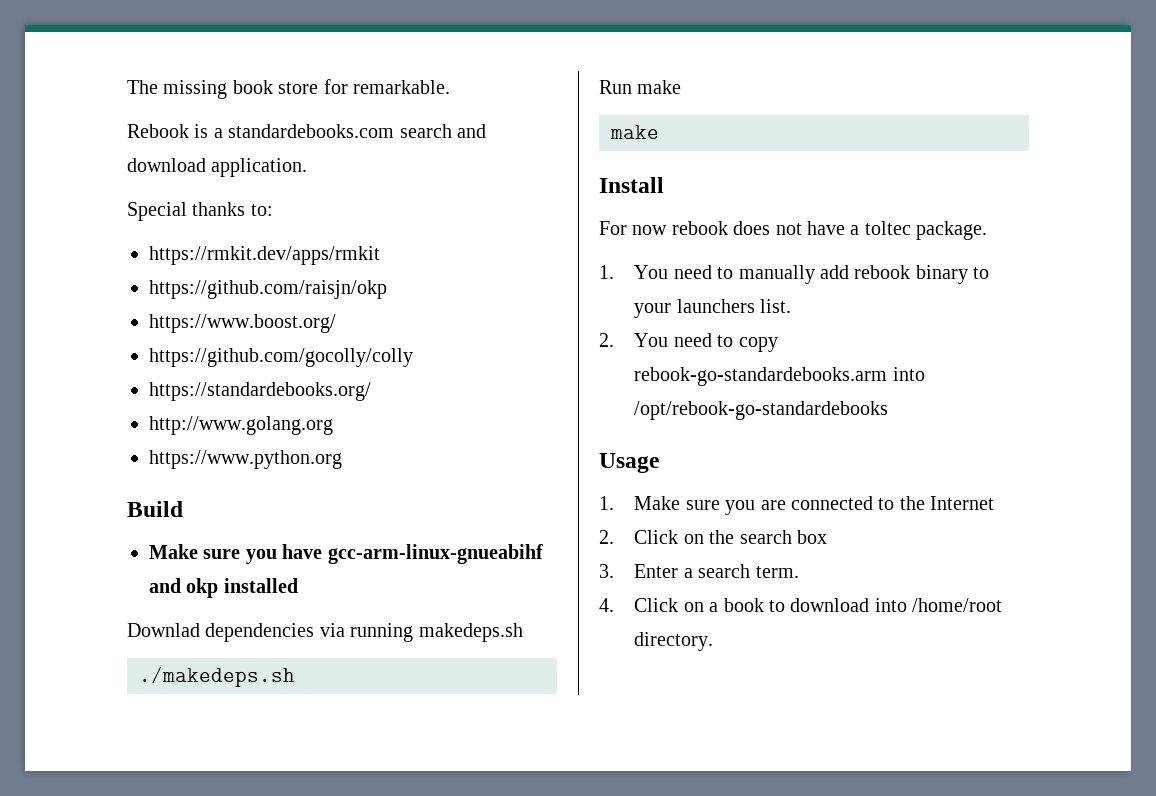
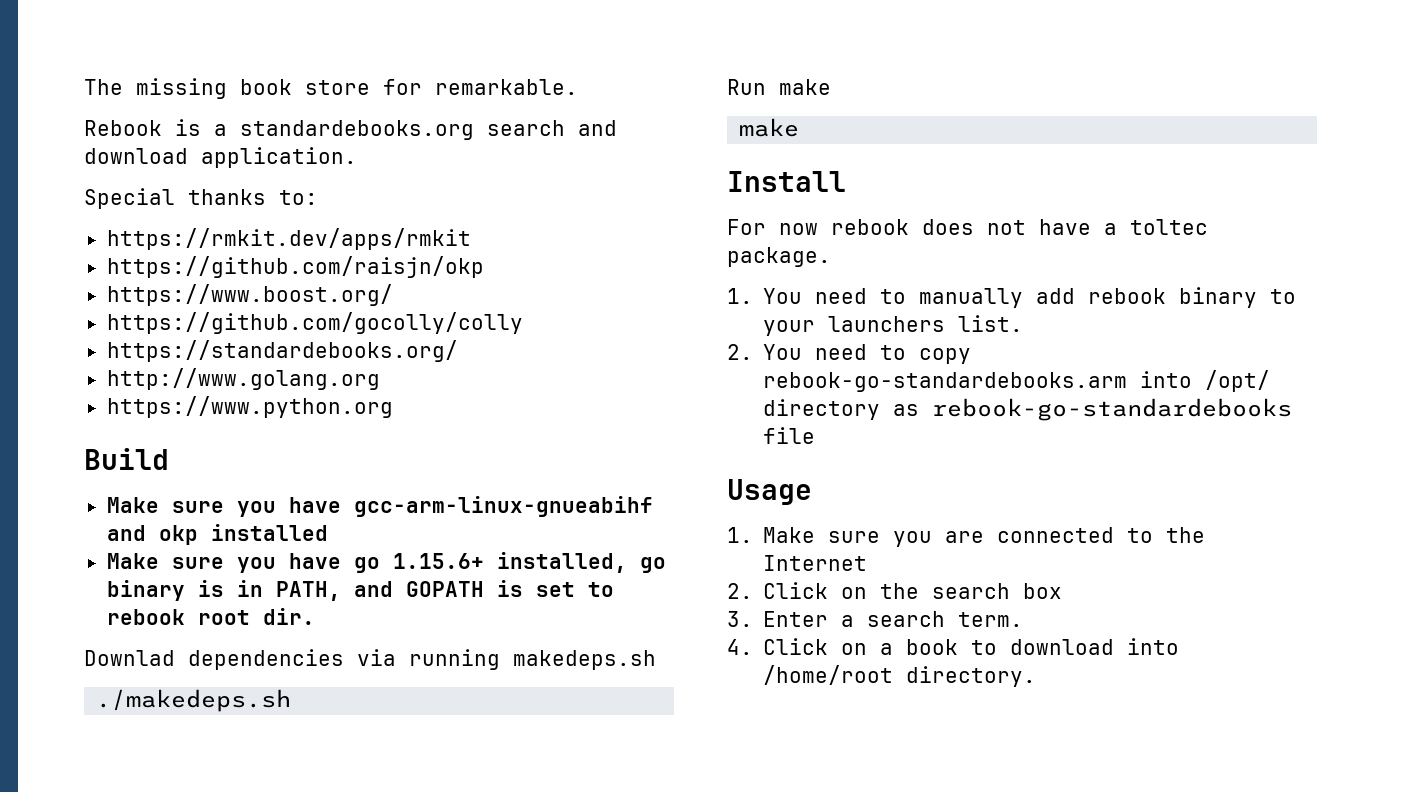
- Rebook is a standardebooks.com search and download application.
+ Rebook is a standardebooks.org search and download application.
+ Make sure you have go 1.15.6+ installed, go binary is in PATH, and GOPATH is set to rebook root dir.
- 2. You need to copy rebook-go-standardebooks.arm into /opt/rebook-go-standardebooks
+ 2. You need to copy rebook-go-standardebooks.arm into /opt/ directory as rebook-go-standardebooks file

